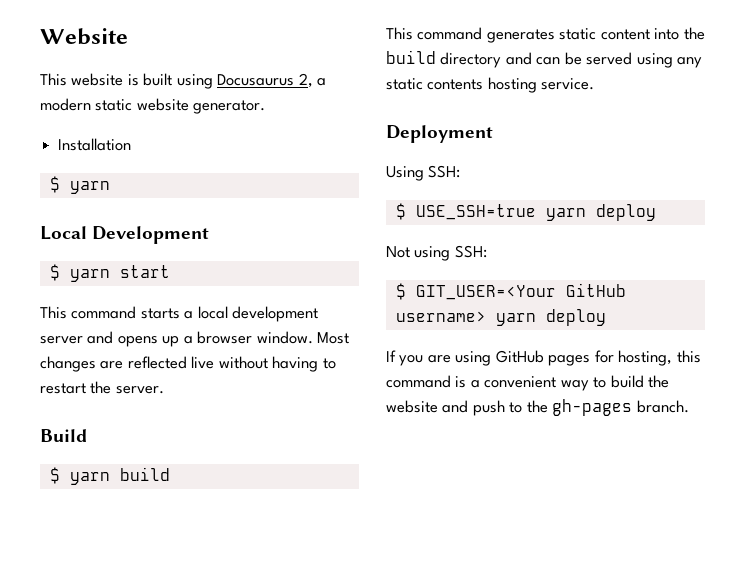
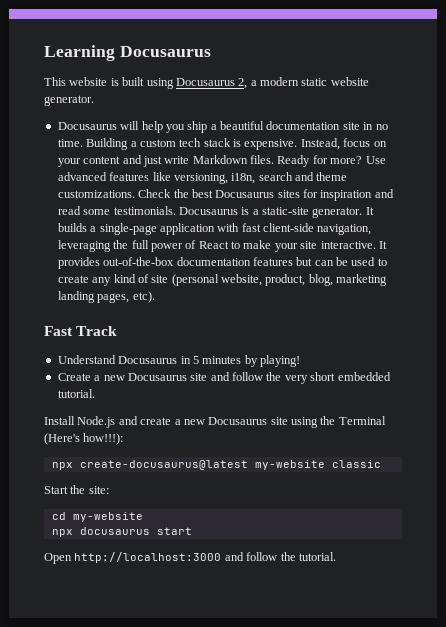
- Website
+ Learning Docusaurus
- Installation
- $ yarn
- Local Development
- $ yarn start
- This command starts a local development server and opens up a browser window. Most changes are reflected live without having to restart the server.
- Build
- $ yarn build
- This command generates static content into the build directory and can be served using any static contents hosting service.
- Deployment
- Using SSH:
- $ USE_SSH=true yarn deploy
- Not using SSH:
- $ GIT_USER=<Your GitHub username> yarn deploy
- If you are using GitHub pages for hosting, this command is a convenient way to build the website and push to the gh-pages branch.
+ Docusaurus will help you ship a beautiful documentation site in no time. Building a custom tech stack is expensive. Instead, focus on your content and just write Markdown files. Ready for more? Use advanced features like versioning, i18n, search and theme customizations. Check the best Docusaurus sites for inspiration and read some testimonials. Docusaurus is a static-site generator. It builds a single-page application with fast client-side navigation, leveraging the full power of React to make your site interactive. It provides out-of-the-box documentation features but can be used to create any kind of site (personal website, product, blog, marketing landing pages, etc).
+ Fast Track
+ Understand Docusaurus in 5 minutes by playing!
+ Create a new Docusaurus site and follow the very short embedded tutorial.
+ Install Node.js and create a new Docusaurus site using the Terminal (Here's how!!!):
+ npx create-docusaurus@latest my-website classic
+ Start the site:
+ cd my-website
+ npx docusaurus start
+ Open http://localhost:3000 and follow the tutorial.

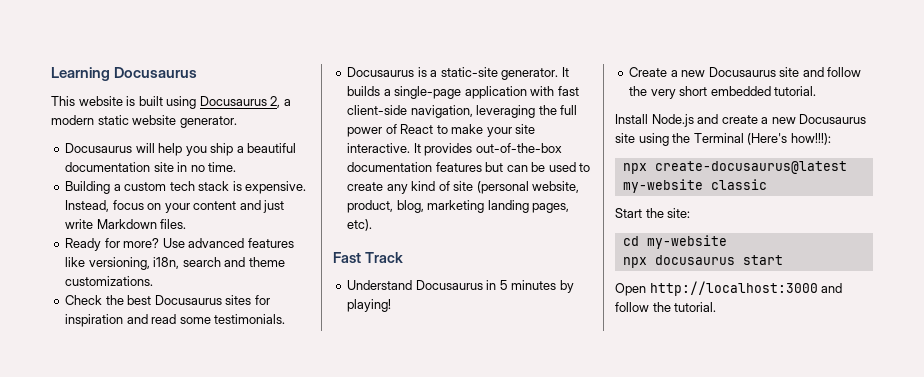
- Docusaurus will help you ship a beautiful documentation site in no time. Building a custom tech stack is expensive.
+ Docusaurus will help you ship a beautiful documentation site in no time.
+ Building a custom tech stack is expensive.
- Instead, focus on your content and just write Markdown files. Ready for more?
+ Instead, focus on your content and just write Markdown files.
+ Ready for more?
- Use advanced features like versioning, i18n, search and theme customizations. Check the best Docusaurus sites for inspiration and read some testimonials. Docusaurus is a static-site generator.
+ Use advanced features like versioning, i18n, search and theme customizations.
+ Check the best Docusaurus sites for inspiration and read some testimonials.
+ Docusaurus is a static-site generator.

